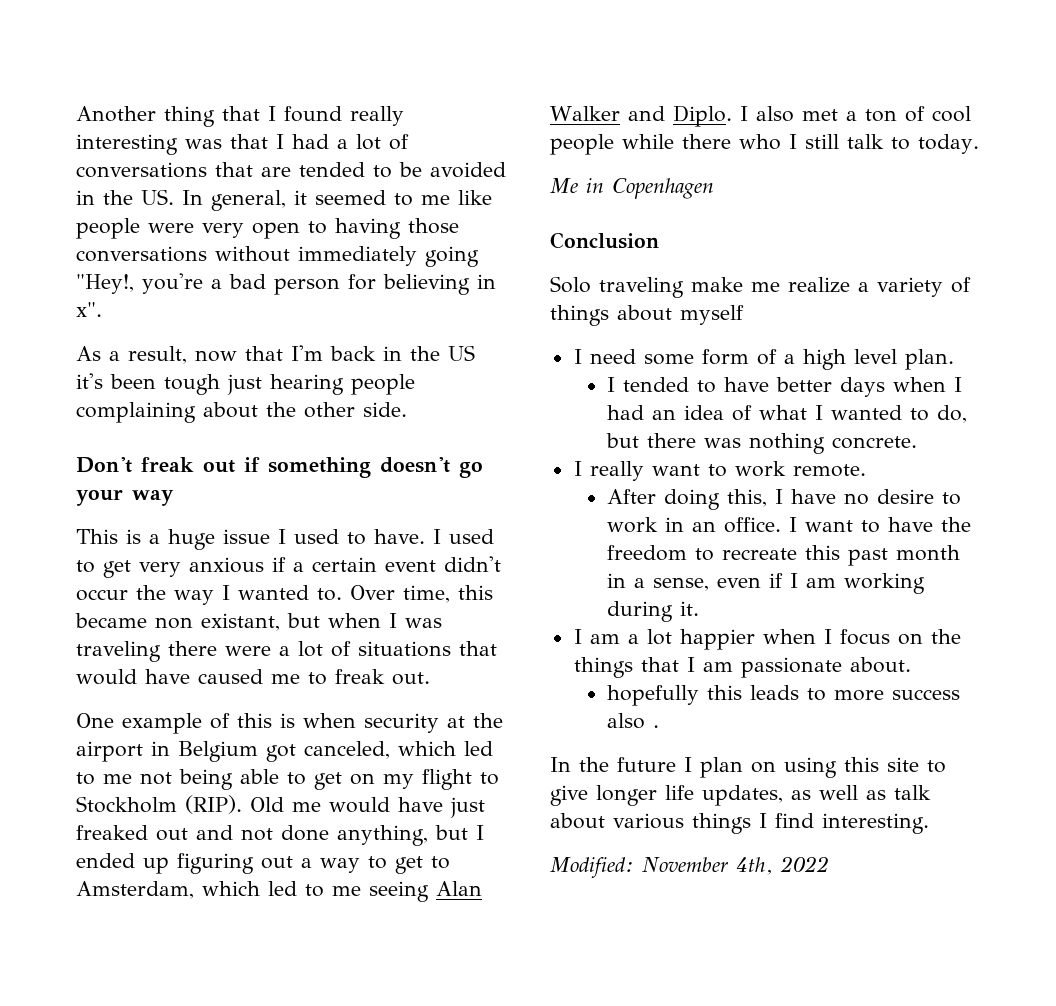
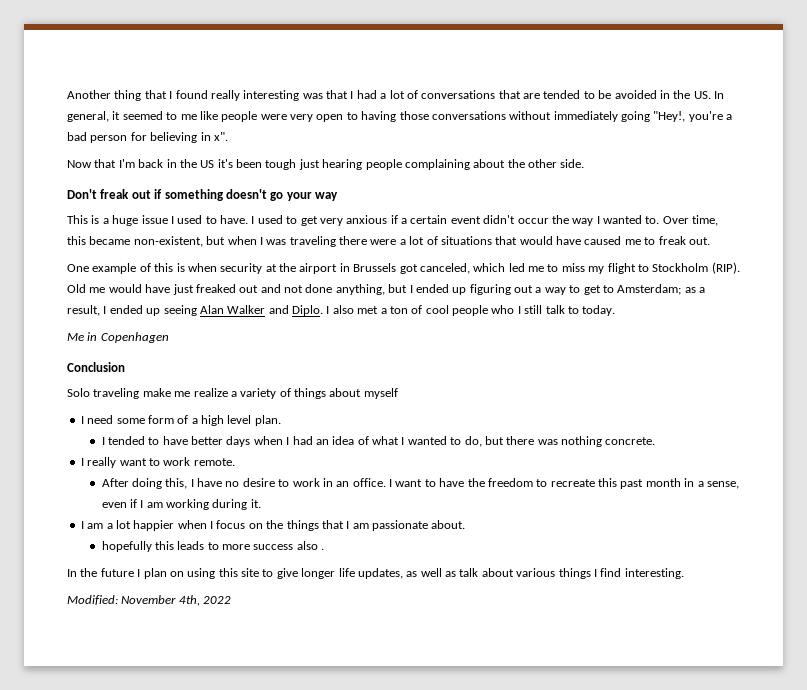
- As a result, now that I'm back in the US it's been tough just hearing people complaining about the other side.
+ Now that I'm back in the US it's been tough just hearing people complaining about the other side.
- Over time, this became non existant, but when I was traveling there were a lot of situations that would have caused me to freak out.
+ Over time, this became non-existent, but when I was traveling there were a lot of situations that would have caused me to freak out.
- One example of this is when security at the airport in Belgium got canceled, which led to me not being able to get on my flight to Stockholm (RIP).
+ One example of this is when security at the airport in Brussels got canceled, which led me to miss my flight to Stockholm (RIP).
- Old me would have just freaked out and not done anything, but I ended up figuring out a way to get to Amsterdam, which led to me seeing Alan Walker and Diplo.
+ Old me would have just freaked out and not done anything, but I ended up figuring out a way to get to Amsterdam; as a result, I ended up seeing Alan Walker and Diplo.
- I also met a ton of cool people while there who I still talk to today.
+ I also met a ton of cool people who I still talk to today.

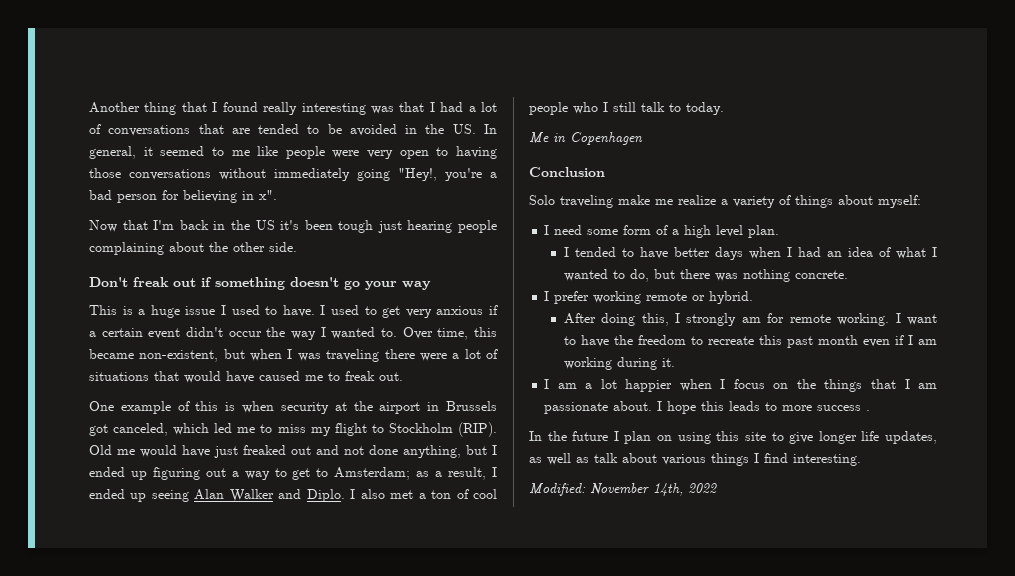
- Solo traveling make me realize a variety of things about myself
+ Solo traveling make me realize a variety of things about myself:
- I really want to work remote.
+ I prefer working remote or hybrid.
- After doing this, I have no desire to work in an office.
+ After doing this, I strongly am for remote working.
- I want to have the freedom to recreate this past month in a sense, even if I am working during it.
+ I want to have the freedom to recreate this past month even if I am working during it.
- I am a lot happier when I focus on the things that I am passionate about.
- hopefully this leads to more success also .
+ I am a lot happier when I focus on the things that I am passionate about. I hope this leads to more success .
- Modified: November 4th, 2022
+ Modified: November 14th, 2022

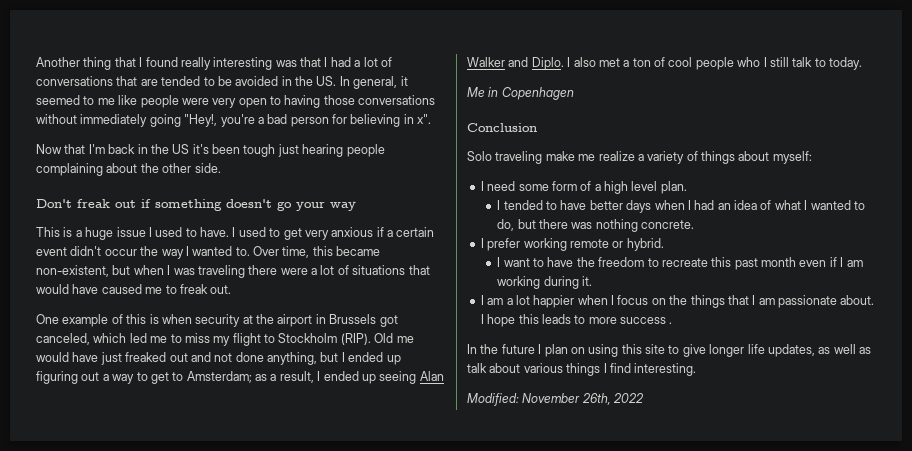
- After doing this, I strongly am for remote working.
- Modified: November 14th, 2022
+ Modified: November 26th, 2022

